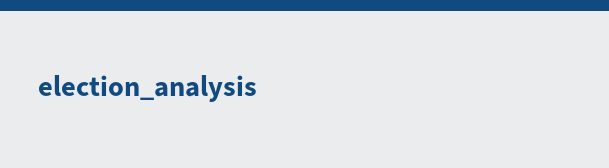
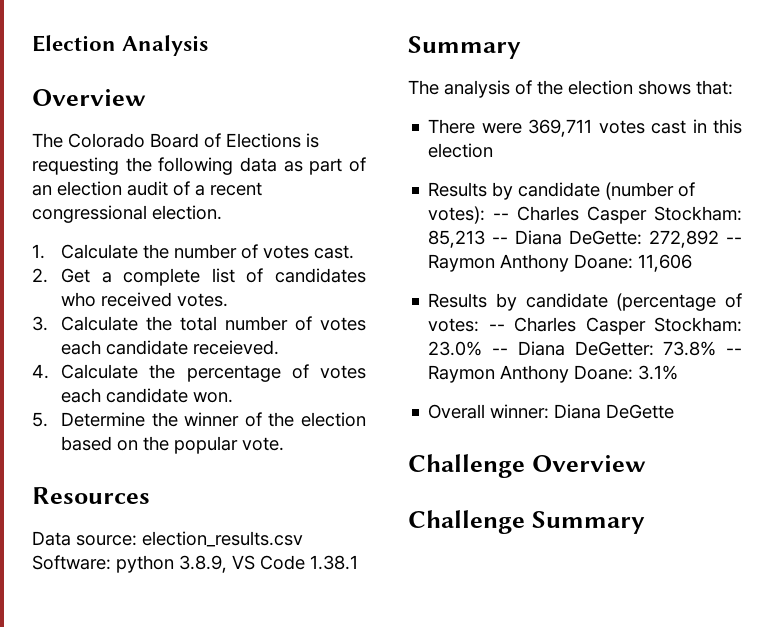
- election_analysis
+ Election Analysis
+ Overview
+ The Colorado Board of Elections is requesting the following data as part of an election audit of a recent congressional election.
+ 1. Calculate the number of votes cast.
+ 2. Get a complete list of candidates who received votes.
+ 3. Calculate the total number of votes each candidate receieved.
+ 4. Calculate the percentage of votes each candidate won.
+ 5. Determine the winner of the election based on the popular vote.
+ Resources
+ Data source: election_results.csv Software: python 3.8.9, VS Code 1.38.1
+ Summary
+ The analysis of the election shows that:
+ There were 369,711 votes cast in this election
+ Results by candidate (number of votes): -- Charles Casper Stockham: 85,213 -- Diana DeGette: 272,892 -- Raymon Anthony Doane: 11,606
+ Results by candidate (percentage of votes: -- Charles Casper Stockham: 23.0% -- Diana DeGetter: 73.8% -- Raymon Anthony Doane: 3.1%
+ Overall winner: Diana DeGette
+ Challenge Overview
+ Challenge Summary

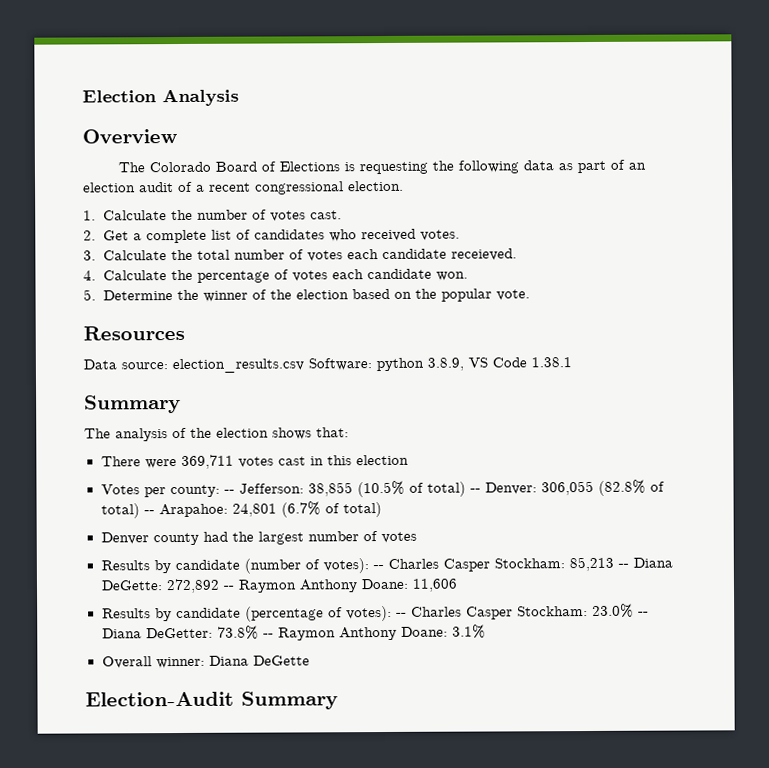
+ Votes per county: -- Jefferson: 38,855 (10.5% of total) -- Denver: 306,055 (82.8% of total) -- Arapahoe: 24,801 (6.7% of total)
+ Denver county had the largest number of votes
- Results by candidate (percentage of votes: -- Charles Casper Stockham: 23.0% -- Diana DeGetter: 73.8% -- Raymon Anthony Doane: 3.1%
+ Results by candidate (percentage of votes): -- Charles Casper Stockham: 23.0% -- Diana DeGetter: 73.8% -- Raymon Anthony Doane: 3.1%
- Challenge Overview
- Challenge Summary
+ Election-Audit Summary

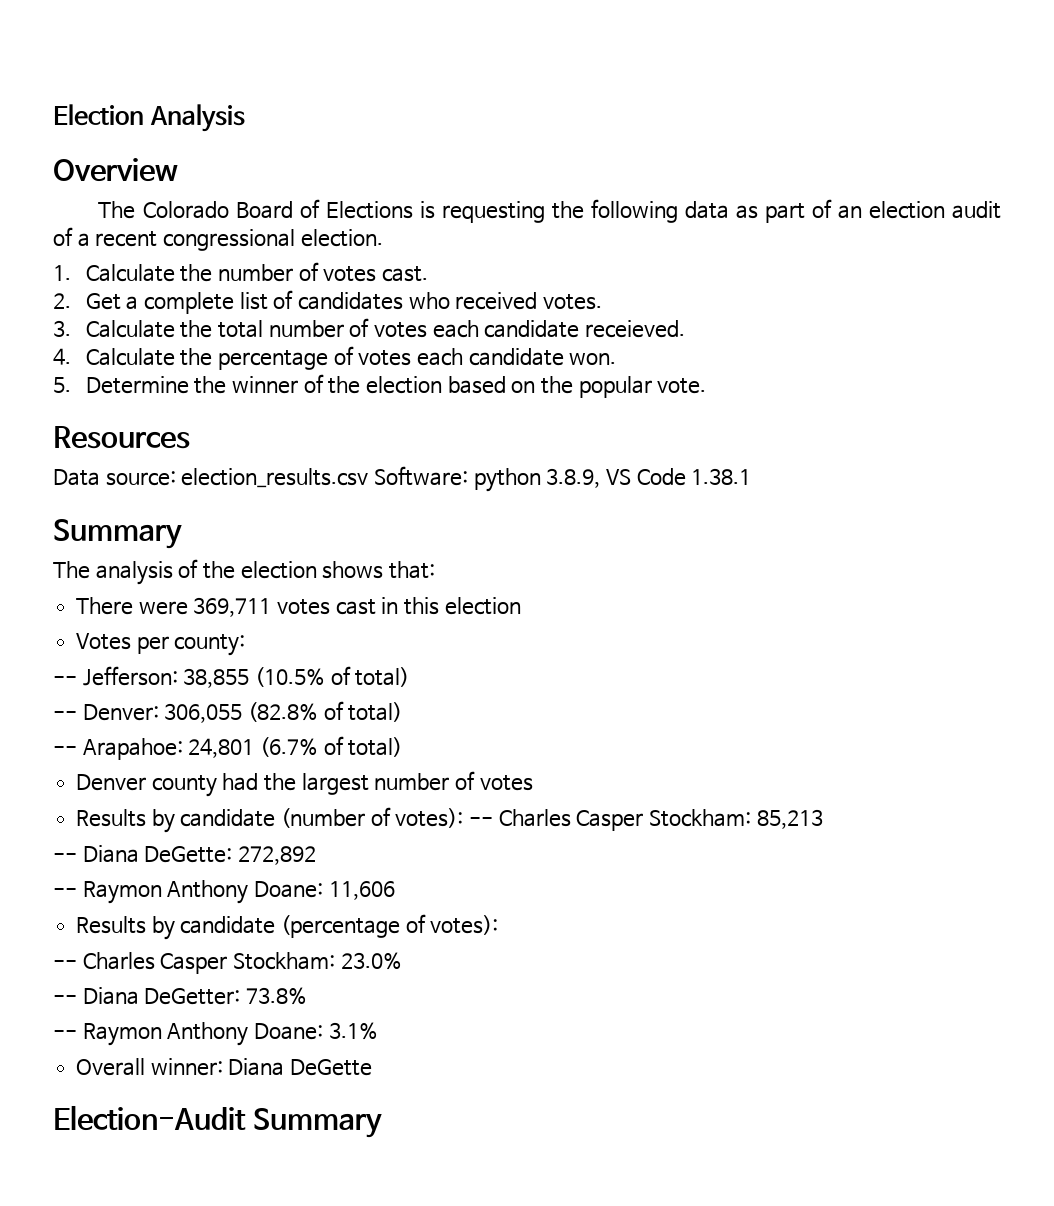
- Votes per county: -- Jefferson: 38,855 (10.5% of total) -- Denver: 306,055 (82.8% of total) -- Arapahoe: 24,801 (6.7% of total)
+ Votes per county:
+ -- Jefferson: 38,855 (10.5% of total)
+ -- Denver: 306,055 (82.8% of total)
+ -- Arapahoe: 24,801 (6.7% of total)
- Results by candidate (number of votes): -- Charles Casper Stockham: 85,213 -- Diana DeGette: 272,892 -- Raymon Anthony Doane: 11,606
+ Results by candidate (number of votes): -- Charles Casper Stockham: 85,213
+ -- Diana DeGette: 272,892
+ -- Raymon Anthony Doane: 11,606
- Results by candidate (percentage of votes): -- Charles Casper Stockham: 23.0% -- Diana DeGetter: 73.8% -- Raymon Anthony Doane: 3.1%
+ Results by candidate (percentage of votes):
+ -- Charles Casper Stockham: 23.0%
+ -- Diana DeGetter: 73.8%
+ -- Raymon Anthony Doane: 3.1%

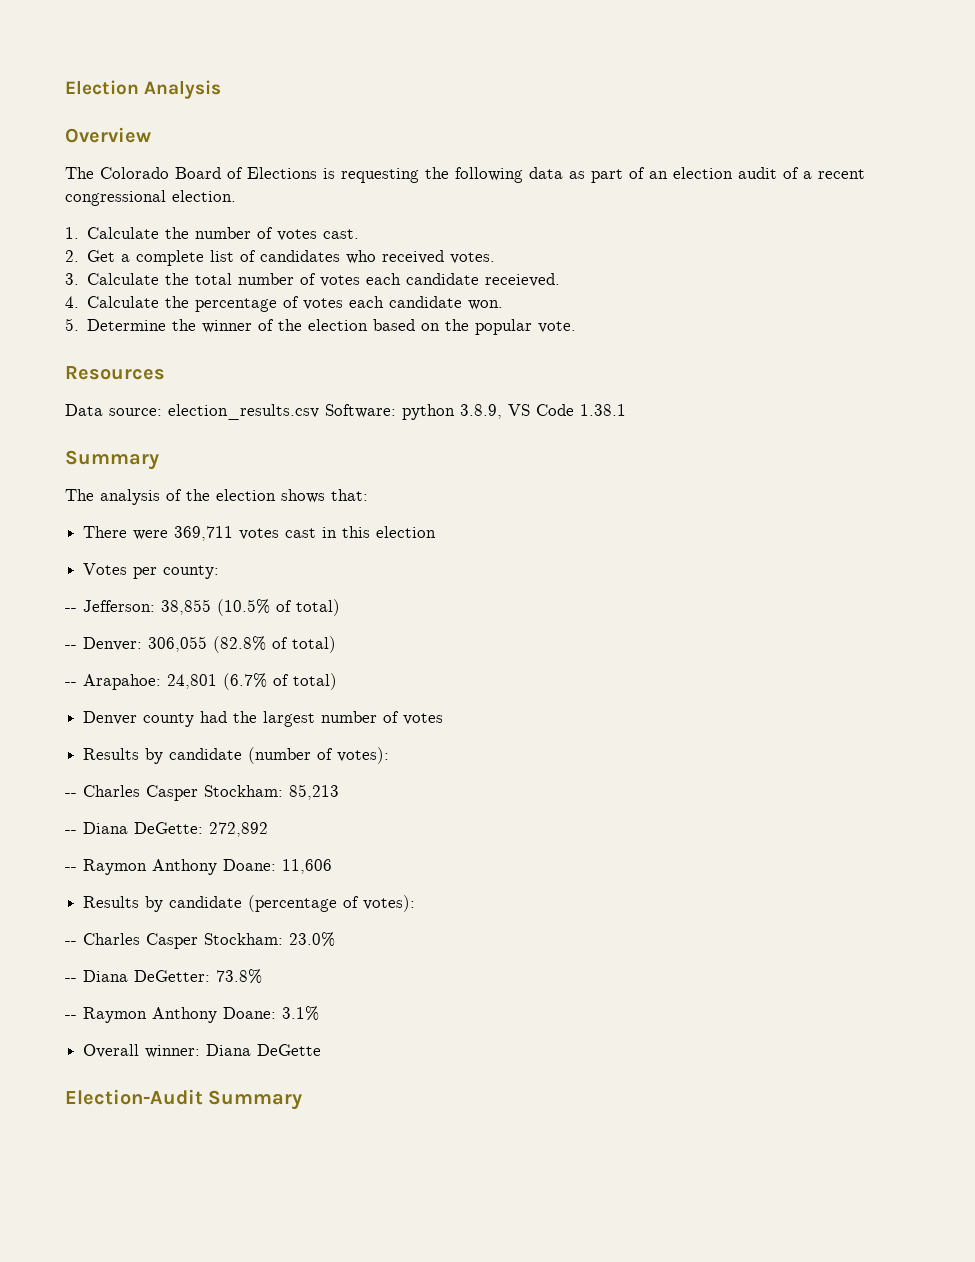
- Results by candidate (number of votes): -- Charles Casper Stockham: 85,213
+ Results by candidate (number of votes):
+ -- Charles Casper Stockham: 85,213

